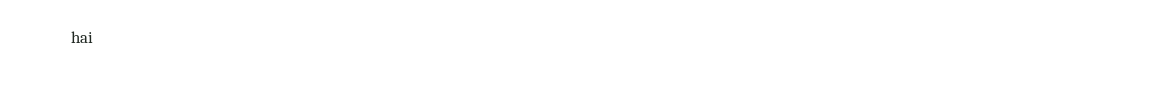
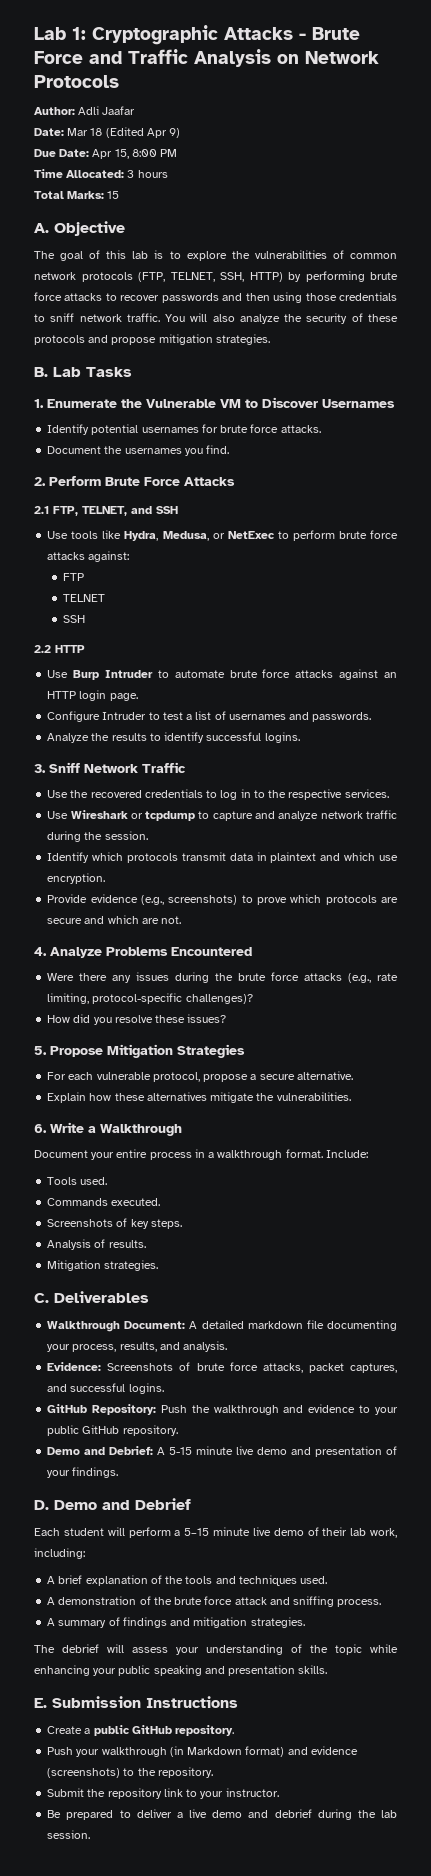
- hai
+ Lab 1: Cryptographic Attacks - Brute Force and Traffic Analysis on Network Protocols
+ Author: Adli Jaafar
+ Date: Mar 18 (Edited Apr 9)
+ Due Date: Apr 15, 8:00 PM
+ Time Allocated: 3 hours
+ Total Marks: 15
+ A. Objective
+ The goal of this lab is to explore the vulnerabilities of common network protocols (FTP, TELNET, SSH, HTTP) by performing brute force attacks to recover passwords and then using those credentials to sniff network traffic. You will also analyze the security of these protocols and propose mitigation strategies.
+ B. Lab Tasks
+ 1. Enumerate the Vulnerable VM to Discover Usernames
+ Identify potential usernames for brute force attacks.
+ Document the usernames you find.
+ 2. Perform Brute Force Attacks
+ 2.1 FTP, TELNET, and SSH
+ Use tools like Hydra, Medusa, or NetExec to perform brute force attacks against:
+ FTP
+ TELNET
+ SSH
+ 2.2 HTTP
+ Use Burp Intruder to automate brute force attacks against an HTTP login page.
+ Configure Intruder to test a list of usernames and passwords.
+ Analyze the results to identify successful logins.
+ 3. Sniff Network Traffic
+ Use the recovered credentials to log in to the respective services.
+ Use Wireshark or tcpdump to capture and analyze network traffic during the session.
+ Identify which protocols transmit data in plaintext and which use encryption.
+ Provide evidence (e.g., screenshots) to prove which protocols are secure and which are not.
+ 4. Analyze Problems Encountered
+ Were there any issues during the brute force attacks (e.g., rate limiting, protocol-specific challenges)?
+ How did you resolve these issues?
+ 5. Propose Mitigation Strategies
+ For each vulnerable protocol, propose a secure alternative.
+ Explain how these alternatives mitigate the vulnerabilities.
+ 6. Write a Walkthrough
+ Document your entire process in a walkthrough format. Include:
+ Tools used.
+ Commands executed.
+ Screenshots of key steps.
+ Analysis of results.
+ Mitigation strategies.
+ C. Deliverables
+ Walkthrough Document: A detailed markdown file documenting your process, results, and analysis.
+ Evidence: Screenshots of brute force attacks, packet captures, and successful logins.
+ GitHub Repository: Push the walkthrough and evidence to your public GitHub repository.
+ Demo and Debrief: A 5-15 minute live demo and presentation of your findings.
+ D. Demo and Debrief
+ Each student will perform a 5–15 minute live demo of their lab work, including:
+ A brief explanation of the tools and techniques used.
+ A demonstration of the brute force attack and sniffing process.
+ A summary of findings and mitigation strategies.
+ The debrief will assess your understanding of the topic while enhancing your public speaking and presentation skills.
+ E. Submission Instructions
+ Create a public GitHub repository.
+ Push your walkthrough (in Markdown format) and evidence (screenshots) to the repository.
+ Submit the repository link to your instructor.
+ Be prepared to deliver a live demo and debrief during the lab session.

